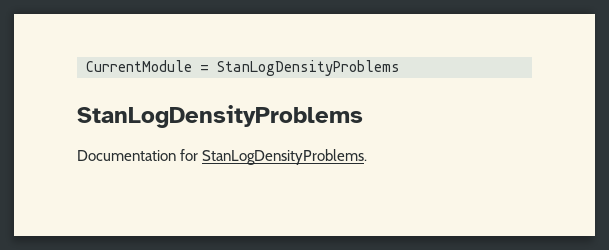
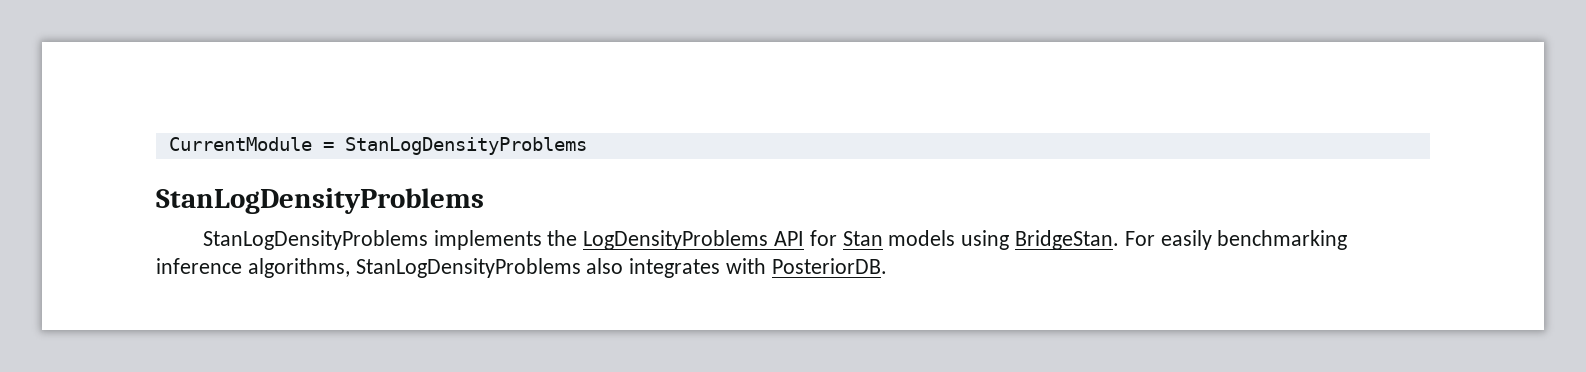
- Documentation for StanLogDensityProblems.
+ StanLogDensityProblems implements the LogDensityProblems API for Stan models using BridgeStan. For easily benchmarking inference algorithms, StanLogDensityProblems also integrates with PosteriorDB.

